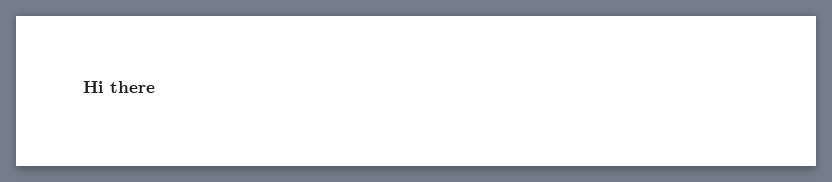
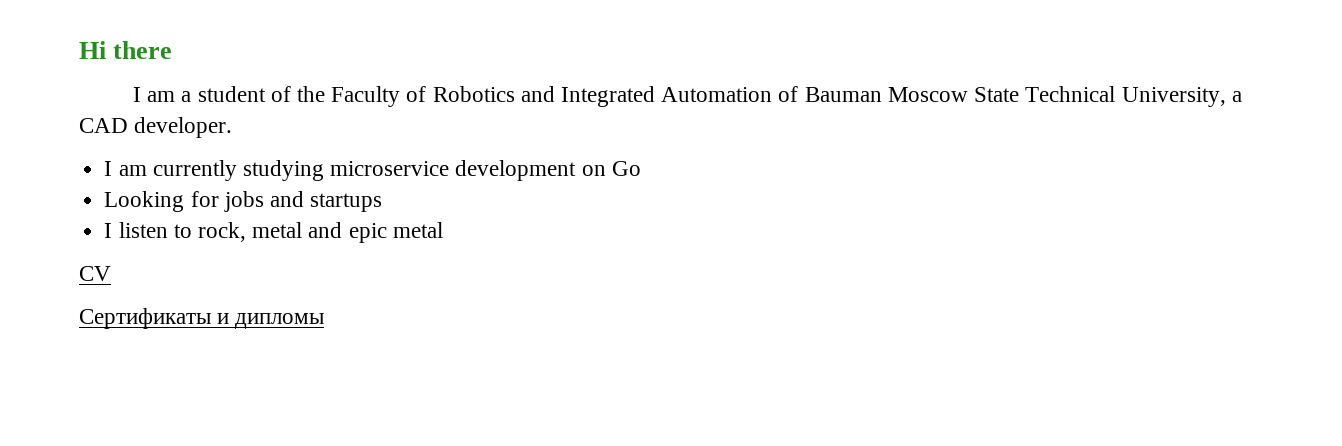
+ I am a student of the Faculty of Robotics and Integrated Automation of Bauman Moscow State Technical University, a CAD developer.
+ I am currently studying microservice development on Go
+ Looking for jobs and startups
+ I listen to rock, metal and epic metal
+ CV
+ Сертификаты и дипломы

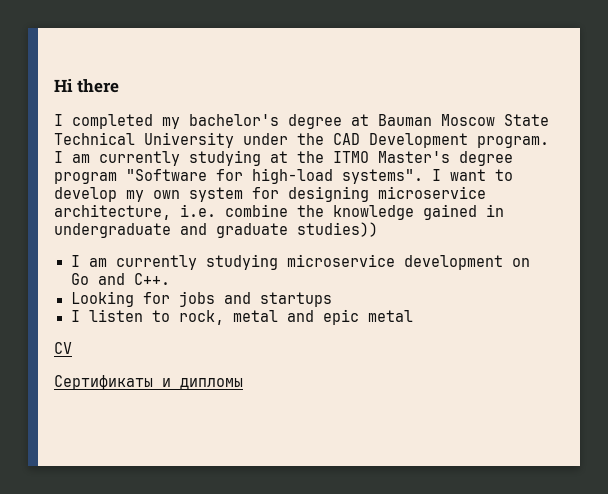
- I am a student of the Faculty of Robotics and Integrated Automation of Bauman Moscow State Technical University, a CAD developer.
+ I completed my bachelor's degree at Bauman Moscow State Technical University under the CAD Development program. I am currently studying at the ITMO Master's degree program "Software for high-load systems". I want to develop my own system for designing microservice architecture, i.e. combine the knowledge gained in undergraduate and graduate studies))
- I am currently studying microservice development on Go
+ I am currently studying microservice development on Go and C++.

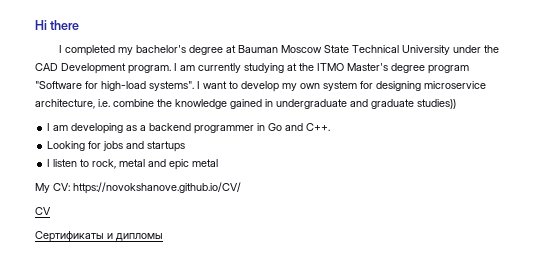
- I am currently studying microservice development on Go and C++.
+ I am developing as a backend programmer in Go and C++.
+ My CV: https://novokshanove.github.io/CV/

